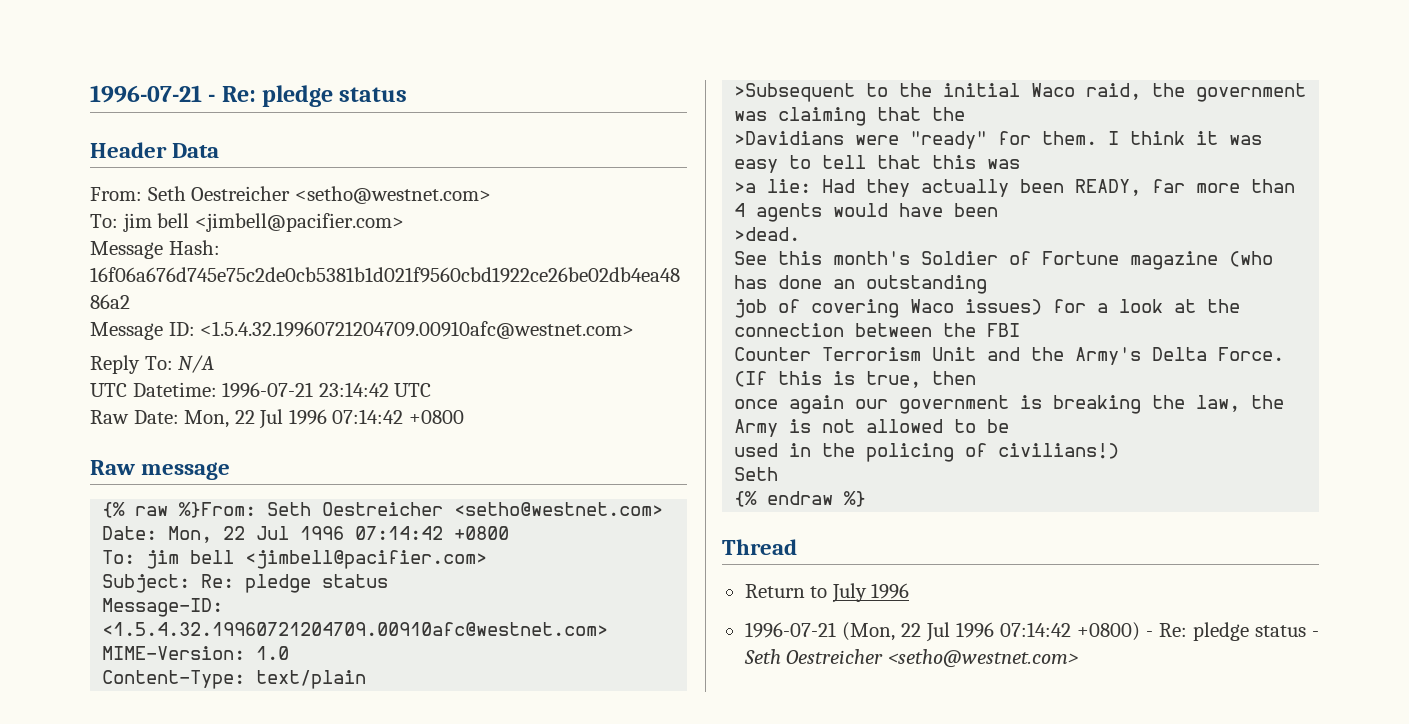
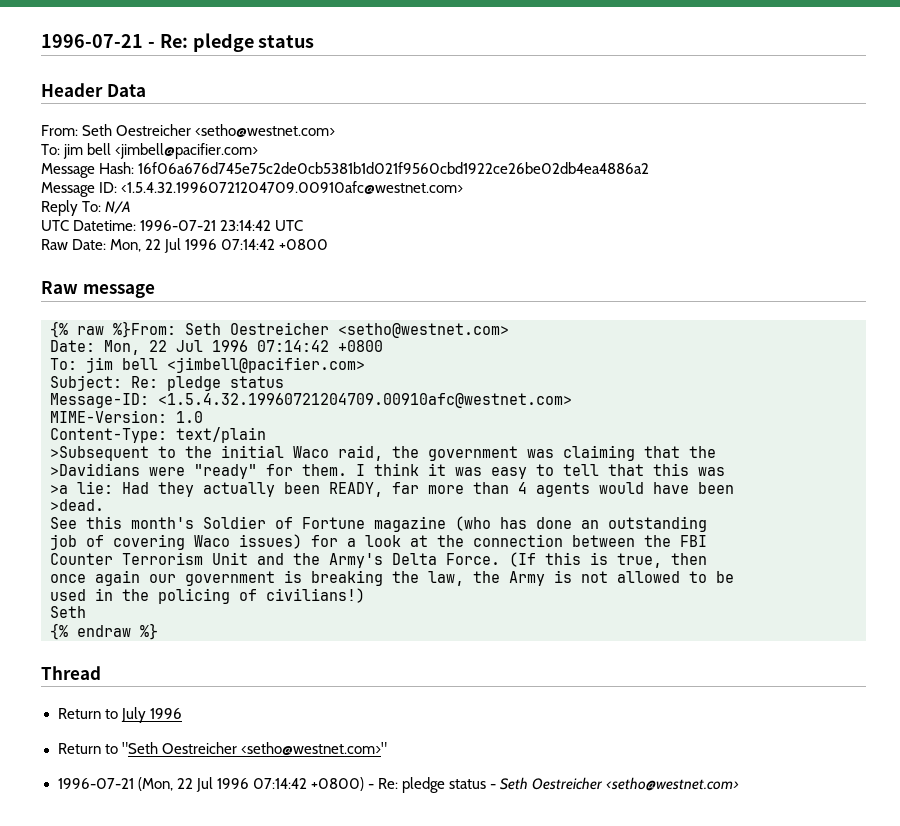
+ Return to "Seth Oestreicher <setho@westnet.com>"

